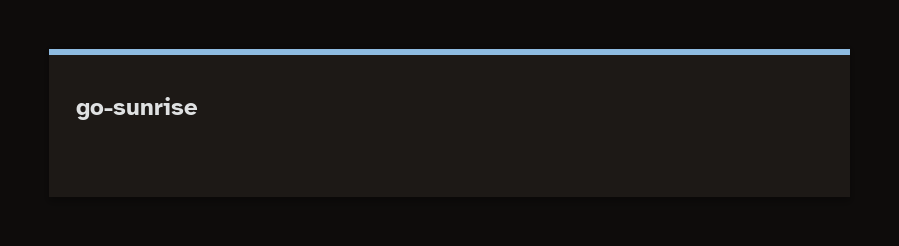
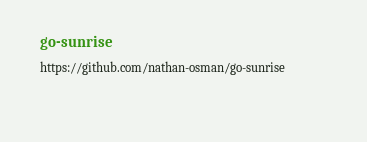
+ https://github.com/nathan-osman/go-sunrise

